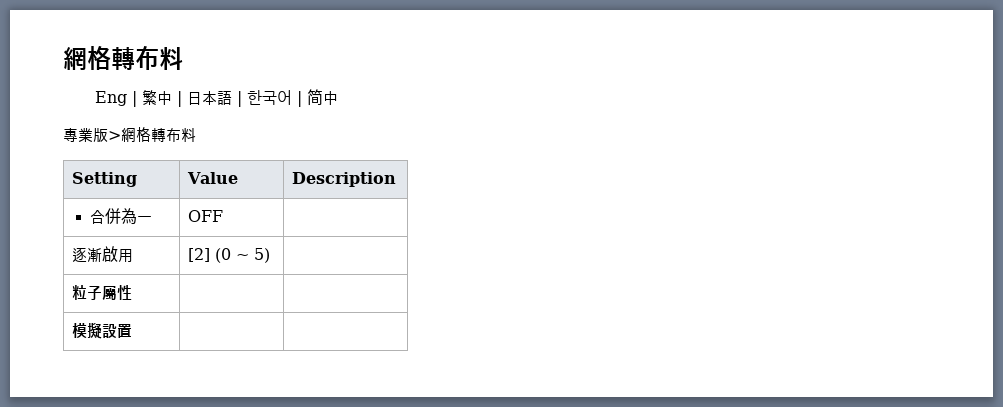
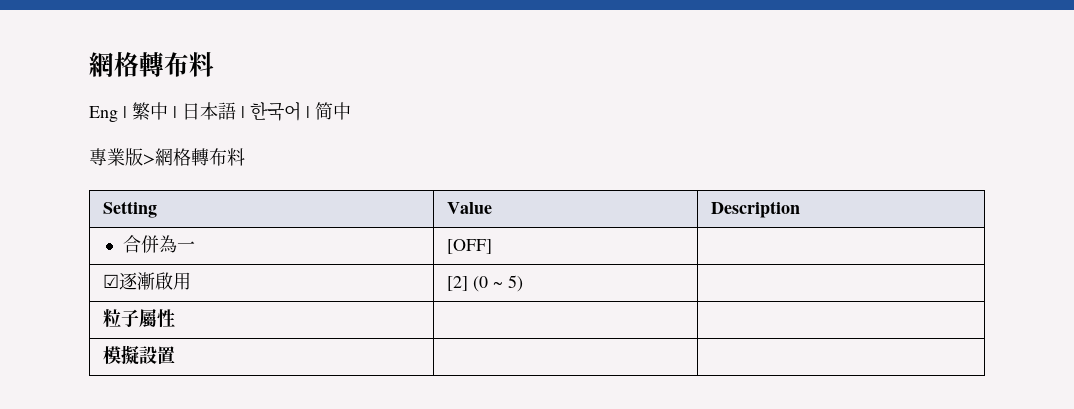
- 合併為一 | OFF |
- 逐漸啟用 | [2] (0 ~ 5) |
+ 合併為一 | [OFF] |
+ ☑逐漸啟用 | [2] (0 ~ 5) |

